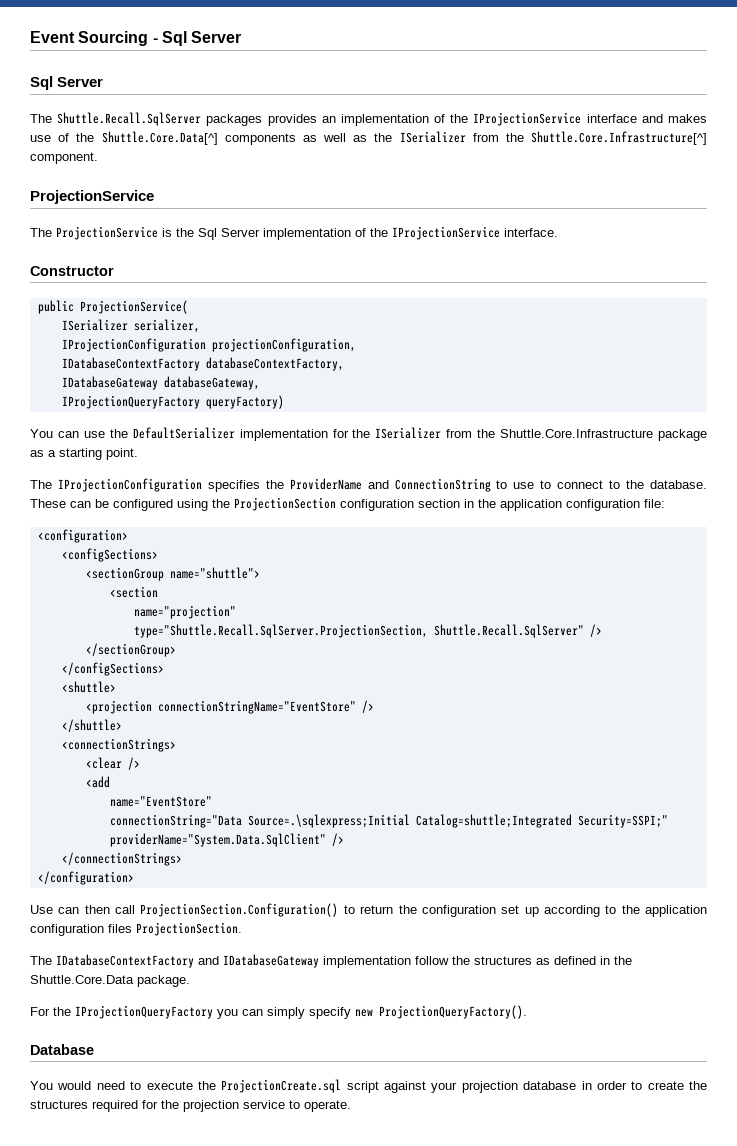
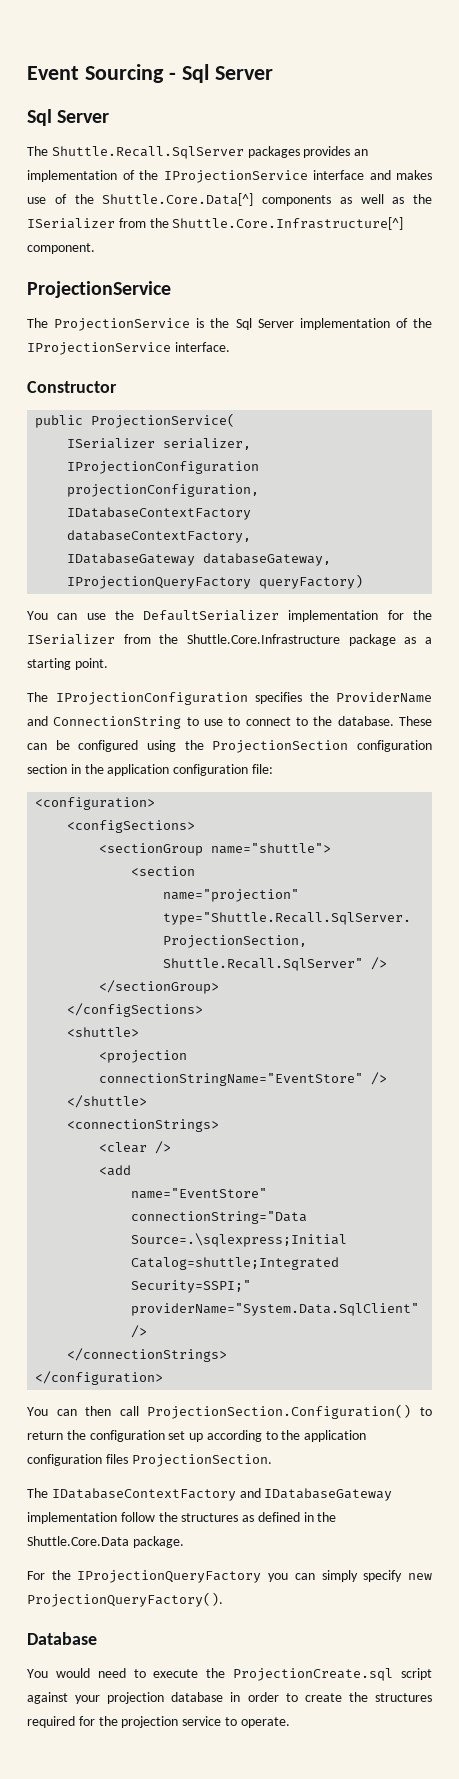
- Use can then call ProjectionSection.Configuration() to return the configuration set up according to the application configuration files ProjectionSection.
+ You can then call ProjectionSection.Configuration() to return the configuration set up according to the application configuration files ProjectionSection.

